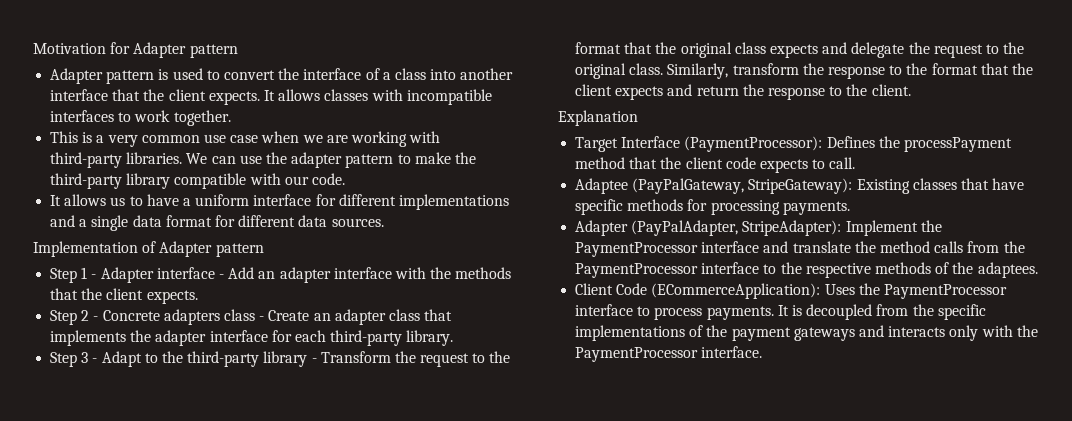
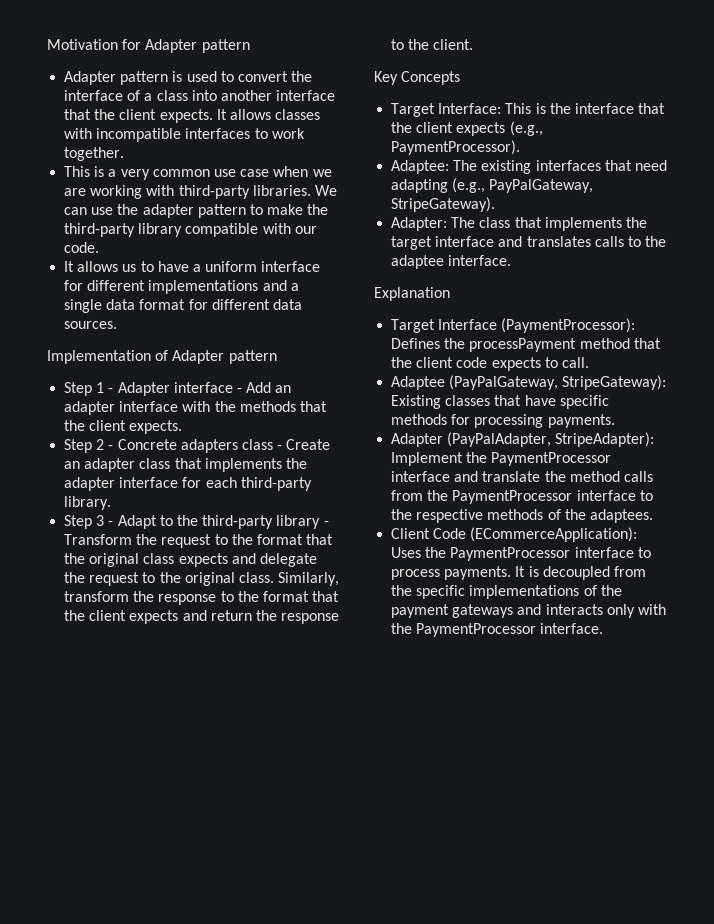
+ Key Concepts
+ Target Interface: This is the interface that the client expects (e.g., PaymentProcessor).
+ Adaptee: The existing interfaces that need adapting (e.g., PayPalGateway, StripeGateway).
+ Adapter: The class that implements the target interface and translates calls to the adaptee interface.

